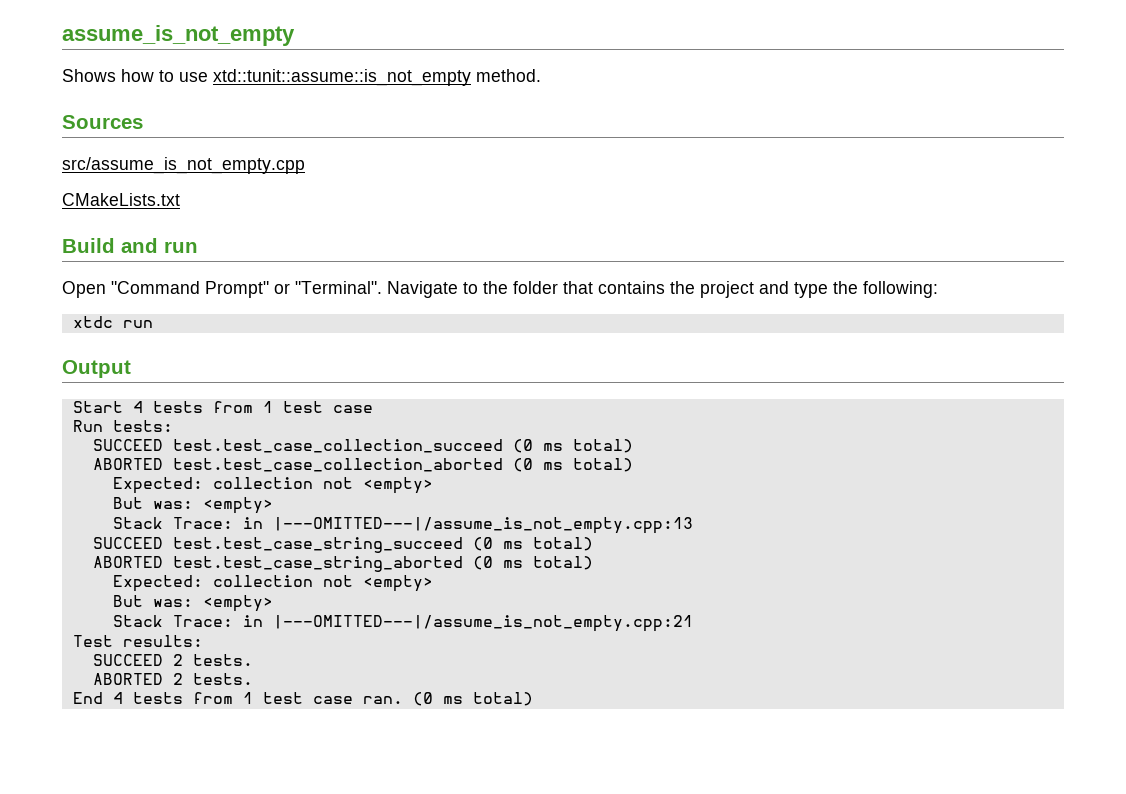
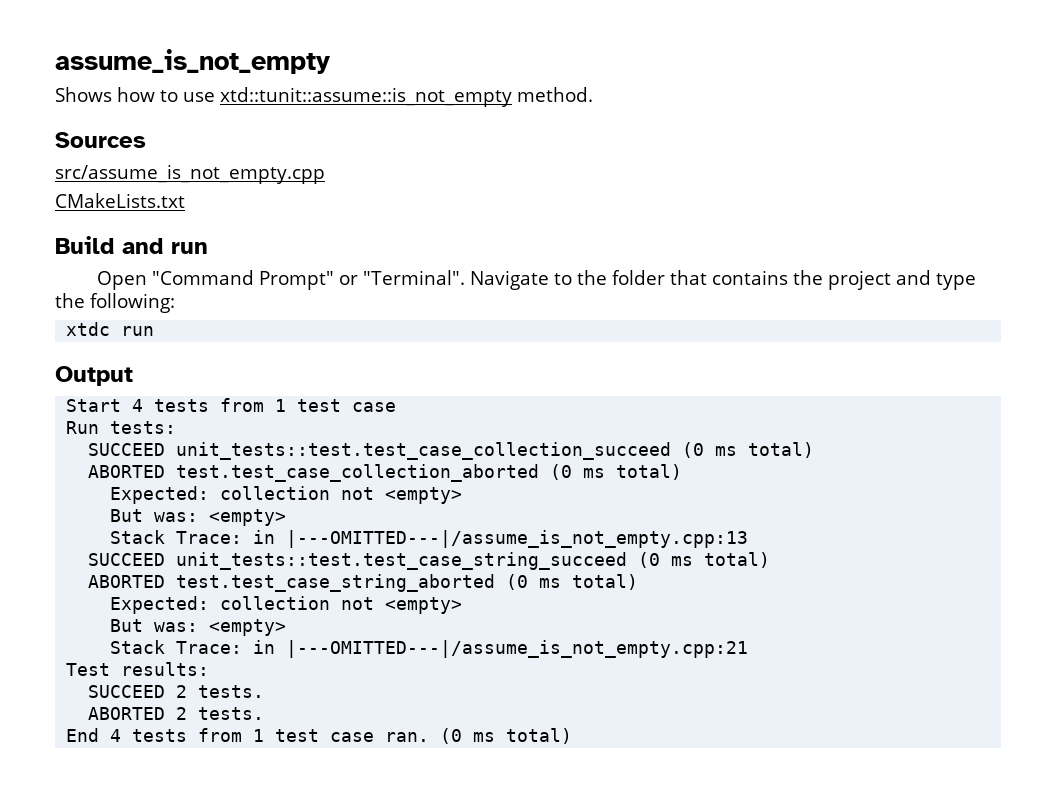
- SUCCEED test.test_case_collection_succeed (0 ms total)
+ SUCCEED unit_tests::test.test_case_collection_succeed (0 ms total)
- SUCCEED test.test_case_string_succeed (0 ms total)
+ SUCCEED unit_tests::test.test_case_string_succeed (0 ms total)

